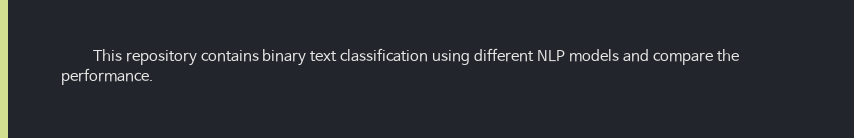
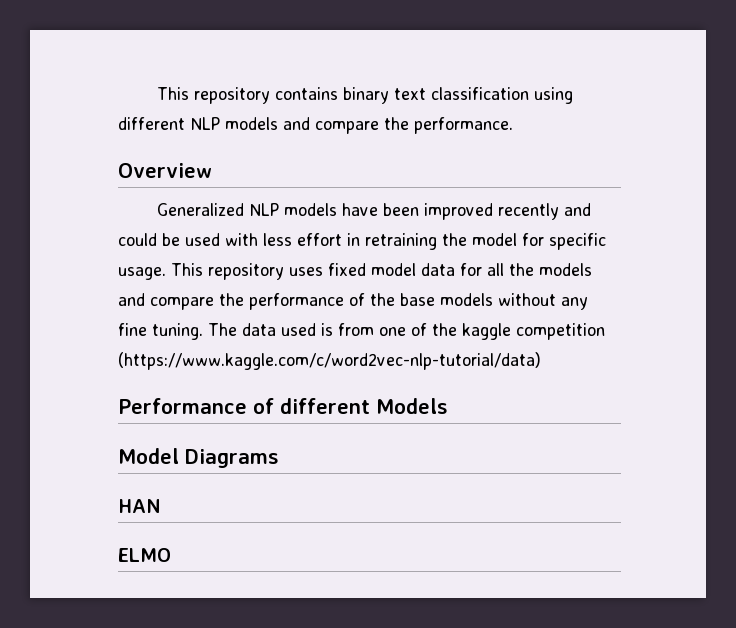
+ Overview
+ Generalized NLP models have been improved recently and could be used with less effort in retraining the model for specific usage. This repository uses fixed model data for all the models and compare the performance of the base models without any fine tuning. The data used is from one of the kaggle competition (https://www.kaggle.com/c/word2vec-nlp-tutorial/data)
+ Performance of different Models
+ Model Diagrams
+ HAN
+ ELMO

